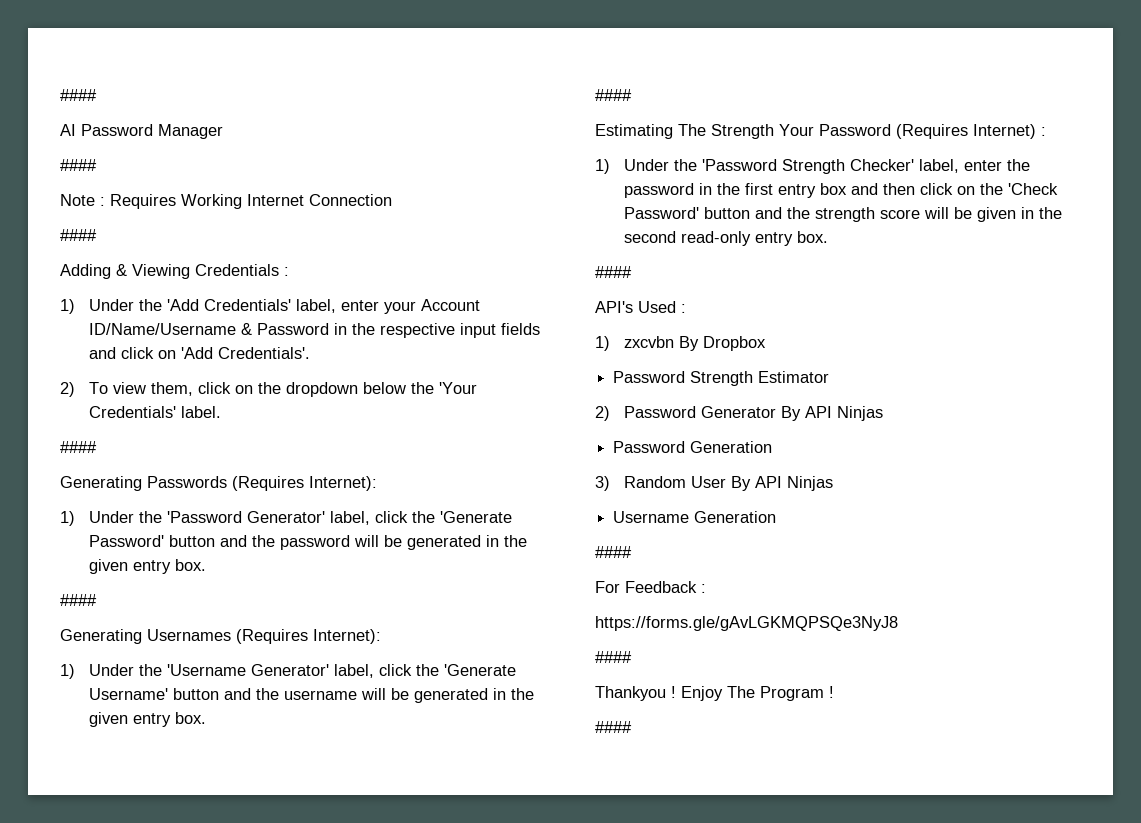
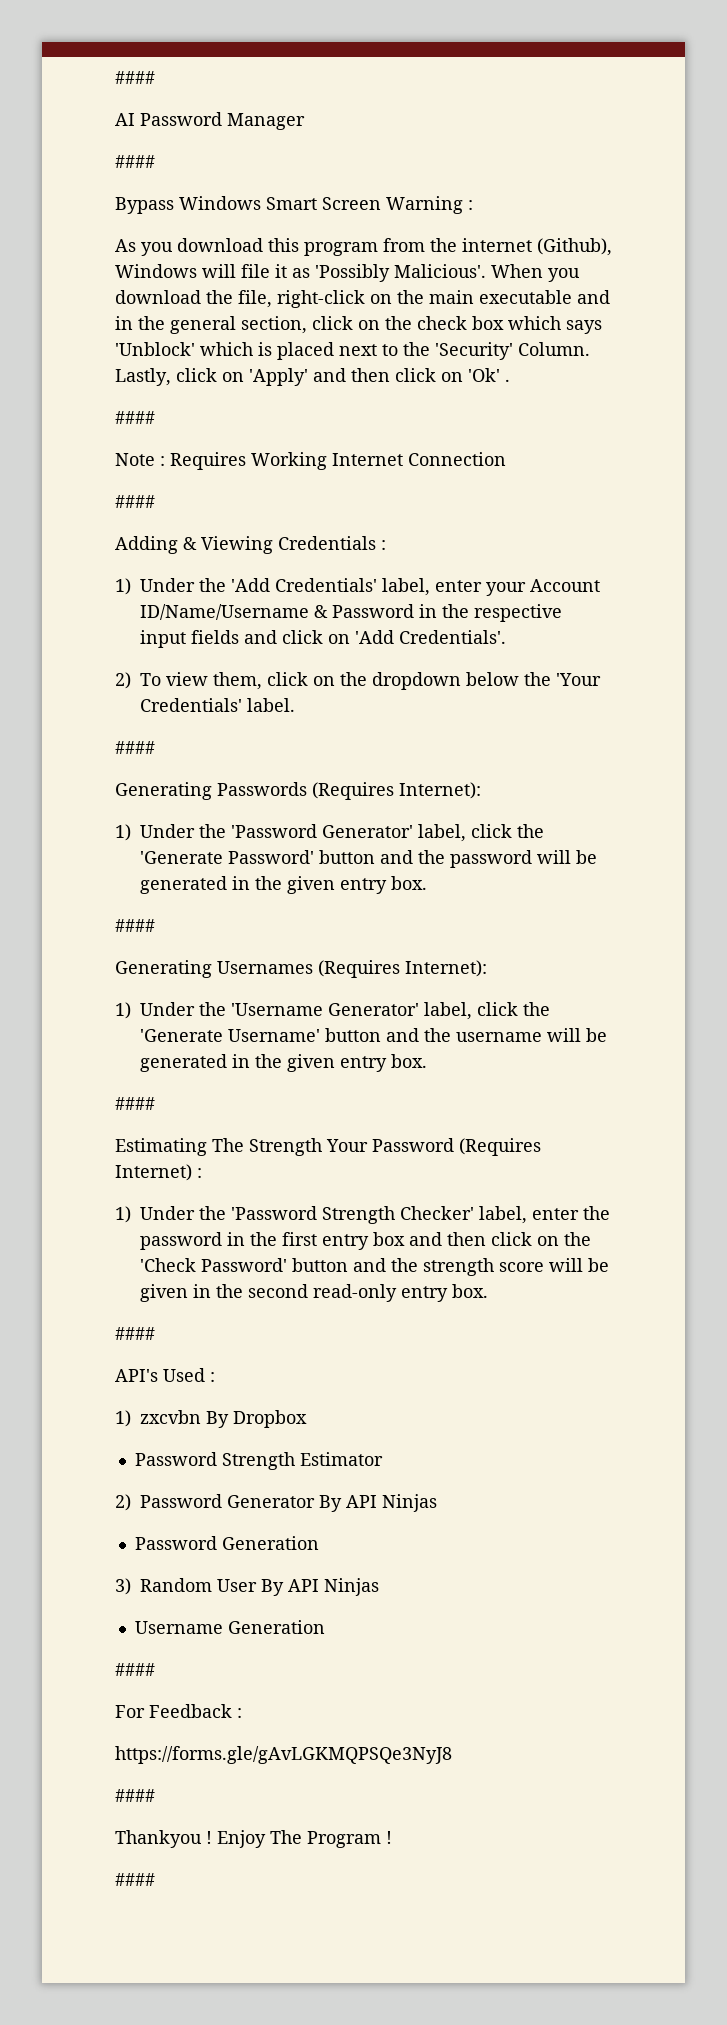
+ Bypass Windows Smart Screen Warning :
+ As you download this program from the internet (Github), Windows will file it as 'Possibly Malicious'. When you download the file, right-click on the main executable and in the general section, click on the check box which says 'Unblock' which is placed next to the 'Security' Column. Lastly, click on 'Apply' and then click on 'Ok' .
+ ####

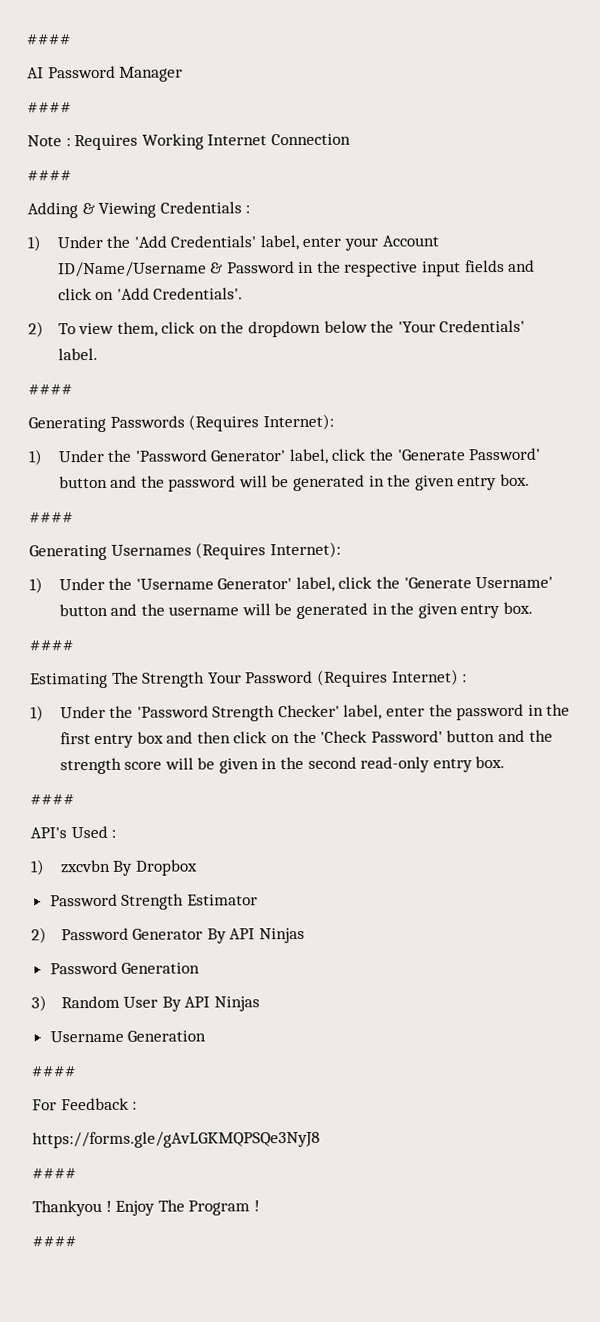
- Bypass Windows Smart Screen Warning :
- As you download this program from the internet (Github), Windows will file it as 'Possibly Malicious'. When you download the file, right-click on the main executable and in the general section, click on the check box which says 'Unblock' which is placed next to the 'Security' Column. Lastly, click on 'Apply' and then click on 'Ok' .
- ####

